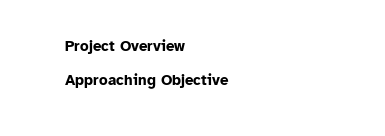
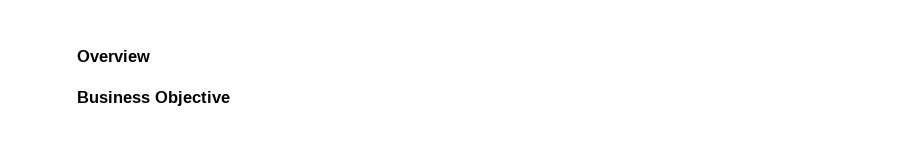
- Project Overview
+ Overview
- Approaching Objective
+ Business Objective

